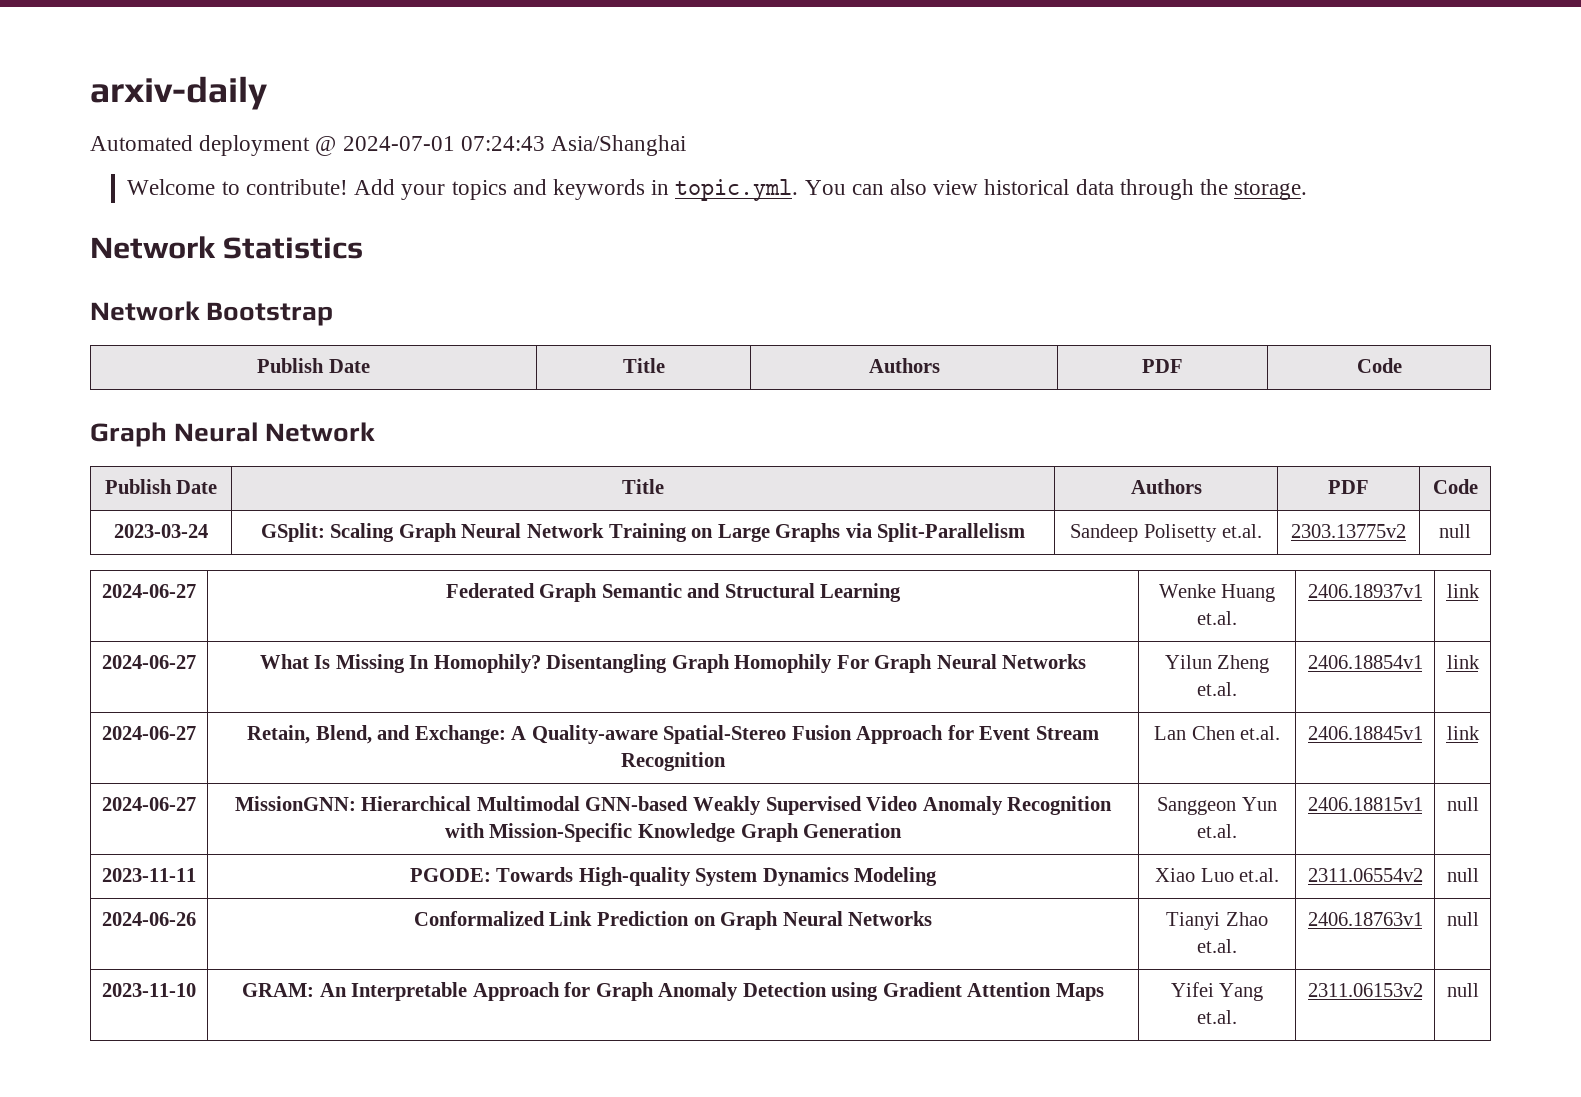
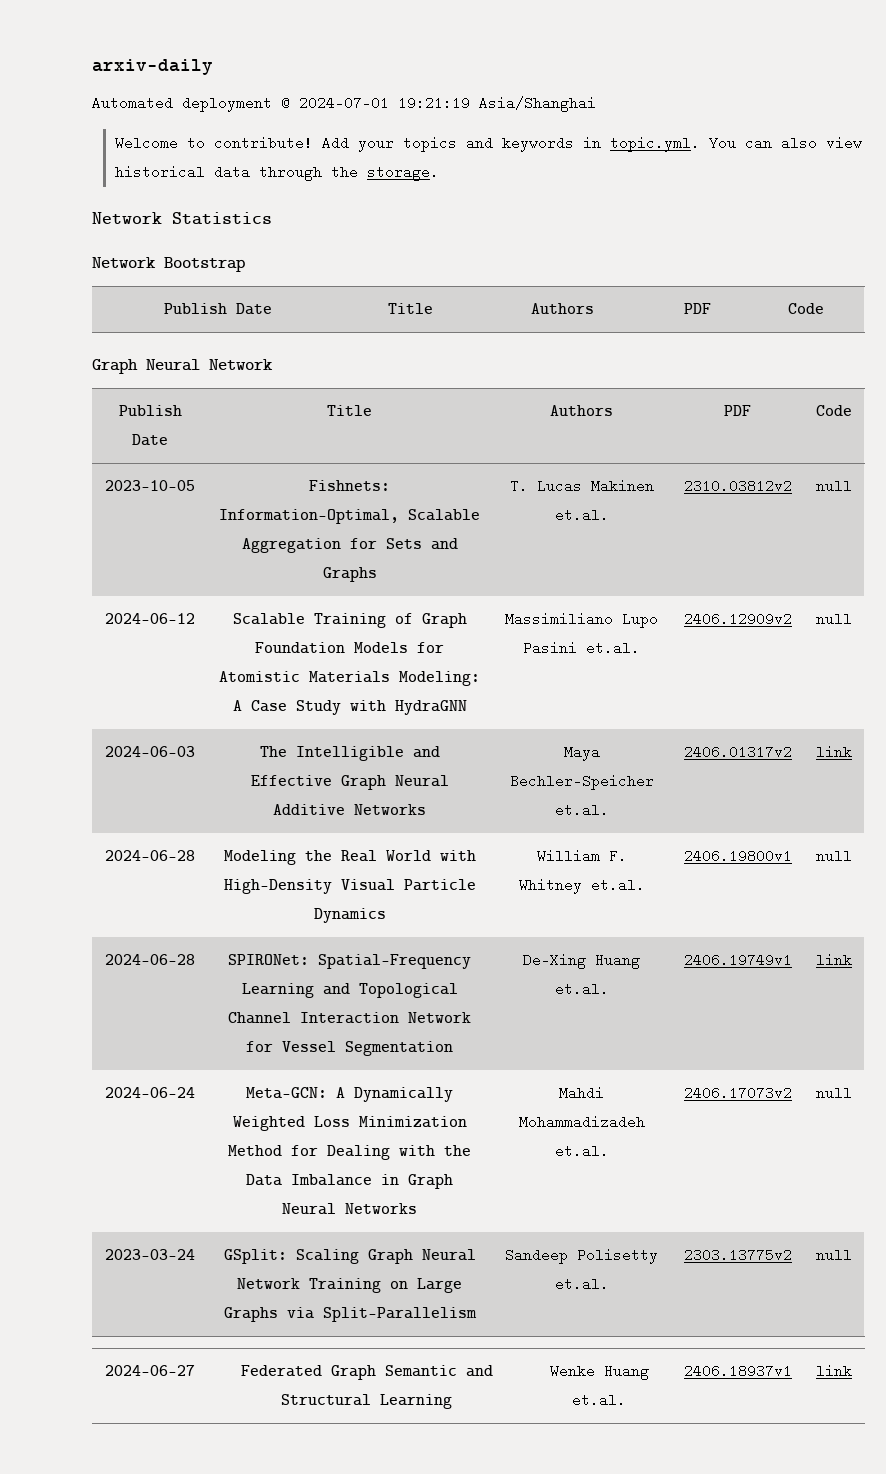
- Automated deployment @ 2024-07-01 07:24:43 Asia/Shanghai
+ Automated deployment @ 2024-07-01 19:21:19 Asia/Shanghai
+ 2023-10-05 | Fishnets: Information-Optimal, Scalable Aggregation for Sets and Graphs | T. Lucas Makinen et.al. | 2310.03812v2 | null
+ 2024-06-12 | Scalable Training of Graph Foundation Models for Atomistic Materials Modeling: A Case Study with HydraGNN | Massimiliano Lupo Pasini et.al. | 2406.12909v2 | null
+ 2024-06-03 | The Intelligible and Effective Graph Neural Additive Networks | Maya Bechler-Speicher et.al. | 2406.01317v2 | link
+ 2024-06-28 | Modeling the Real World with High-Density Visual Particle Dynamics | William F. Whitney et.al. | 2406.19800v1 | null
+ 2024-06-28 | SPIRONet: Spatial-Frequency Learning and Topological Channel Interaction Network for Vessel Segmentation | De-Xing Huang et.al. | 2406.19749v1 | link
+ 2024-06-24 | Meta-GCN: A Dynamically Weighted Loss Minimization Method for Dealing with the Data Imbalance in Graph Neural Networks | Mahdi Mohammadizadeh et.al. | 2406.17073v2 | null
- 2024-06-27 | What Is Missing In Homophily? Disentangling Graph Homophily For Graph Neural Networks | Yilun Zheng et.al. | 2406.18854v1 | link
- 2024-06-27 | Retain, Blend, and Exchange: A Quality-aware Spatial-Stereo Fusion Approach for Event Stream Recognition | Lan Chen et.al. | 2406.18845v1 | link
- 2024-06-27 | MissionGNN: Hierarchical Multimodal GNN-based Weakly Supervised Video Anomaly Recognition with Mission-Specific Knowledge Graph Generation | Sanggeon Yun et.al. | 2406.18815v1 | null
- 2023-11-11 | PGODE: Towards High-quality System Dynamics Modeling | Xiao Luo et.al. | 2311.06554v2 | null
- 2024-06-26 | Conformalized Link Prediction on Graph Neural Networks | Tianyi Zhao et.al. | 2406.18763v1 | null
- 2023-11-10 | GRAM: An Interpretable Approach for Graph Anomaly Detection using Gradient Attention Maps | Yifei Yang et.al. | 2311.06153v2 | null

